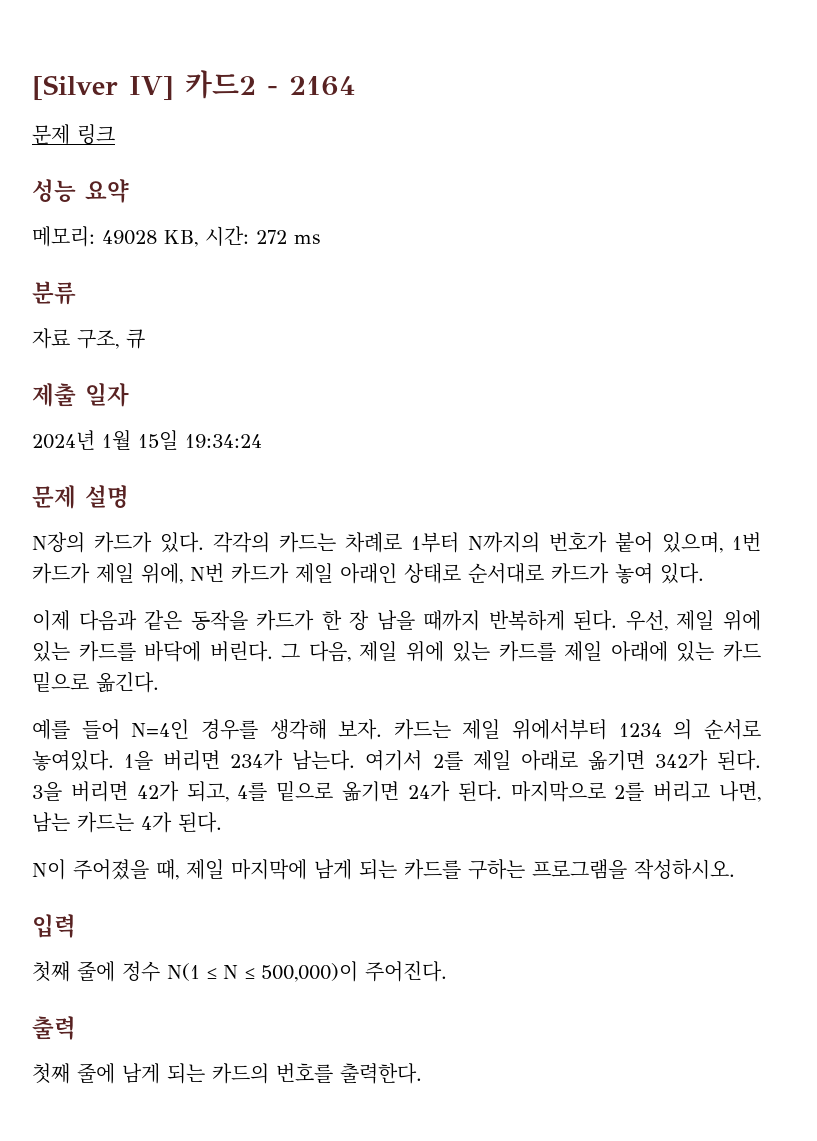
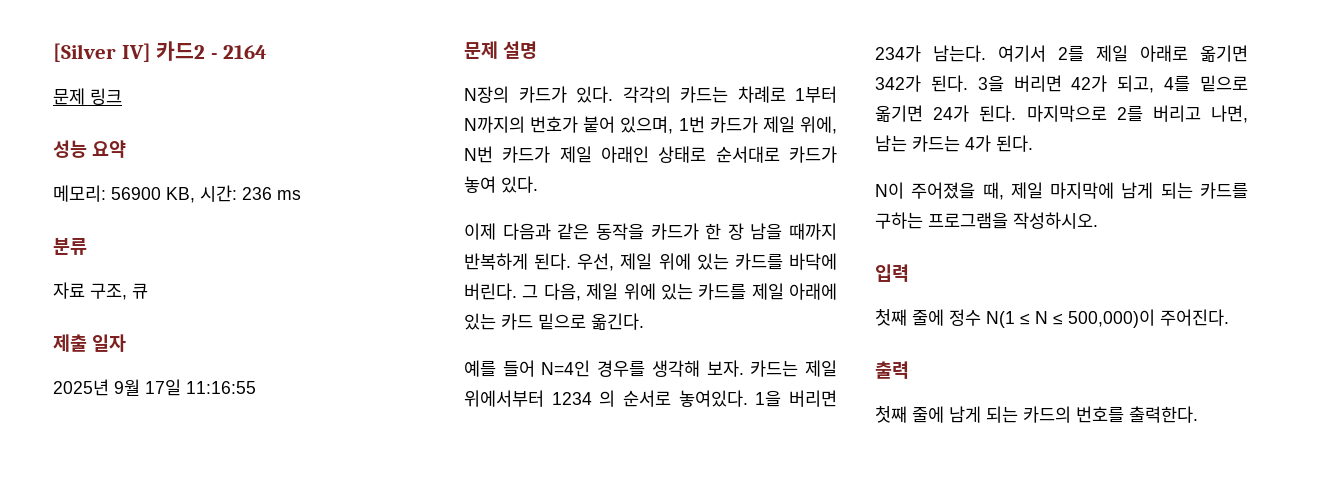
- 메모리: 49028 KB, 시간: 272 ms
+ 메모리: 56900 KB, 시간: 236 ms
- 2024년 1월 15일 19:34:24
+ 2025년 9월 17일 11:16:55

